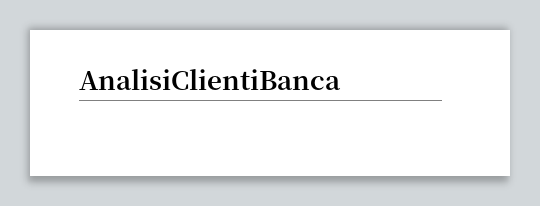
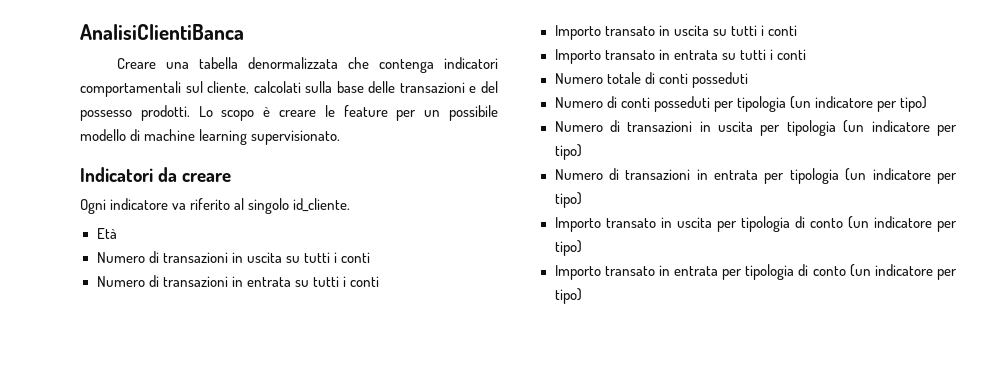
+ Creare una tabella denormalizzata che contenga indicatori comportamentali sul cliente, calcolati sulla base delle transazioni e del possesso prodotti. Lo scopo è creare le feature per un possibile modello di machine learning supervisionato.
+ Indicatori da creare
+ Ogni indicatore va riferito al singolo id_cliente.
+ Età
+ Numero di transazioni in uscita su tutti i conti
+ Numero di transazioni in entrata su tutti i conti
+ Importo transato in uscita su tutti i conti
+ Importo transato in entrata su tutti i conti
+ Numero totale di conti posseduti
+ Numero di conti posseduti per tipologia (un indicatore per tipo)
+ Numero di transazioni in uscita per tipologia (un indicatore per tipo)
+ Numero di transazioni in entrata per tipologia (un indicatore per tipo)
+ Importo transato in uscita per tipologia di conto (un indicatore per tipo)
+ Importo transato in entrata per tipologia di conto (un indicatore per tipo)

